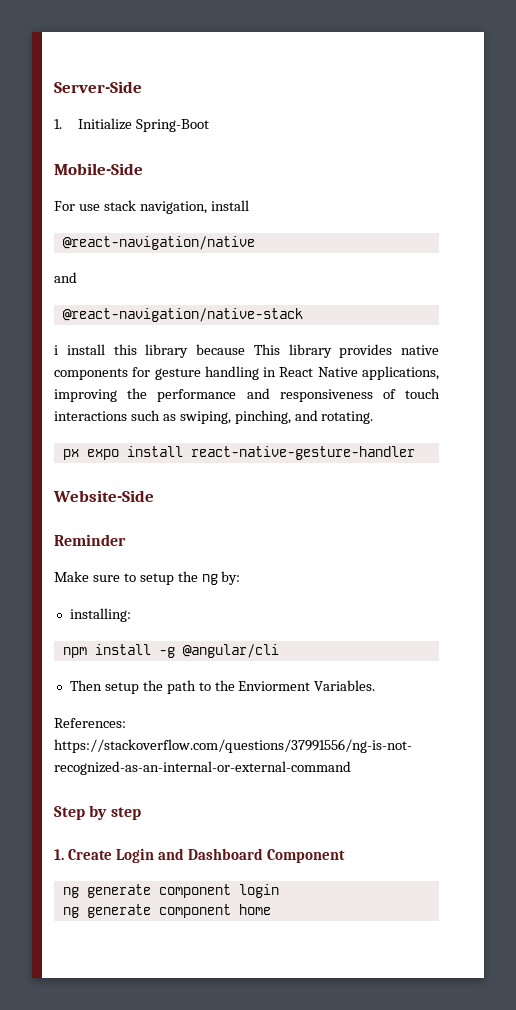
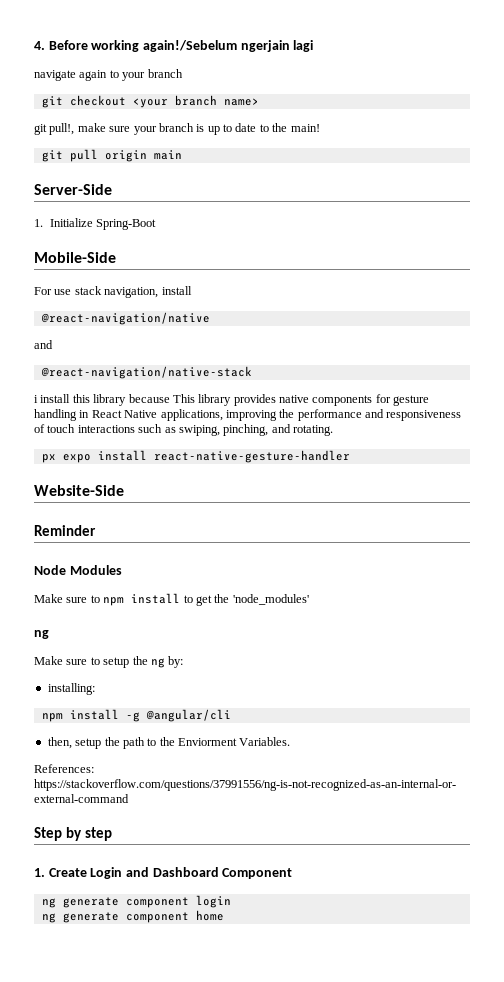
+ 4. Before working again!/Sebelum ngerjain lagi
+ navigate again to your branch
+ git checkout <your branch name>
+ git pull!, make sure your branch is up to date to the main!
+ git pull origin main
+ Node Modules
+ Make sure to npm install to get the 'node_modules'
+ ng
- Then setup the path to the Enviorment Variables.
+ then, setup the path to the Enviorment Variables.

